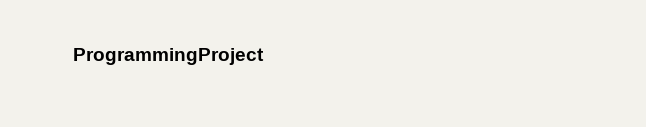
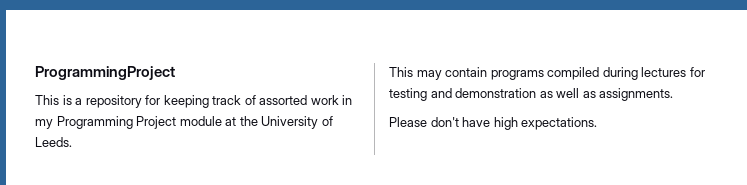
+ This is a repository for keeping track of assorted work in my Programming Project module at the University of Leeds.
+ This may contain programs compiled during lectures for testing and demonstration as well as assignments.
+ Please don't have high expectations.

